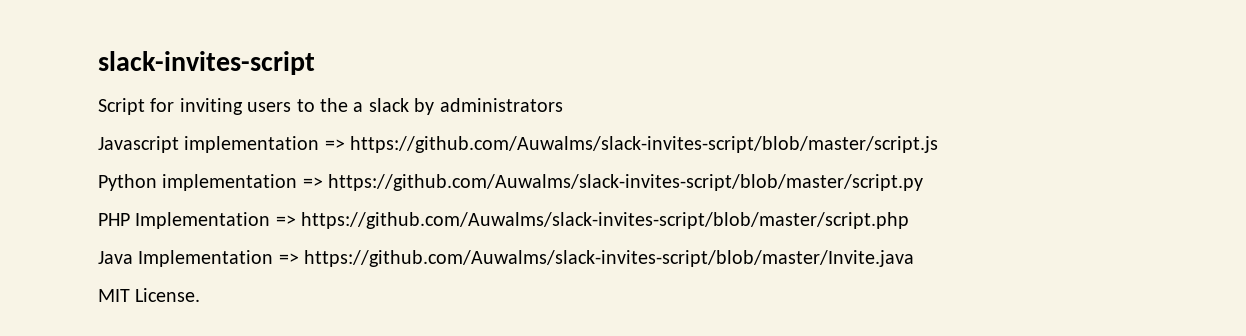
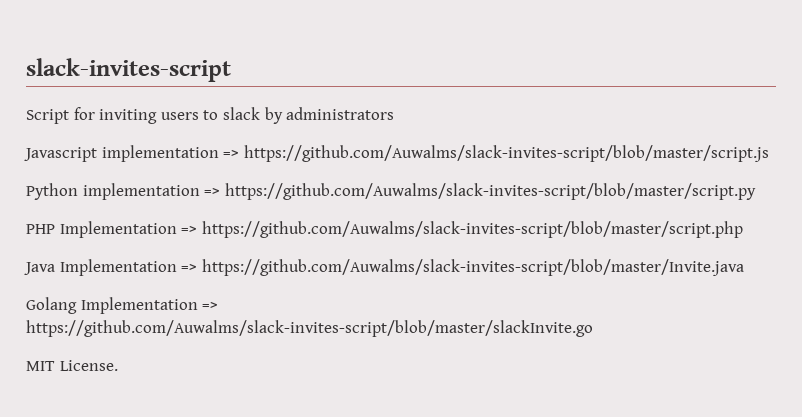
- Script for inviting users to the a slack by administrators
+ Script for inviting users to slack by administrators
+ Golang Implementation => https://github.com/Auwalms/slack-invites-script/blob/master/slackInvite.go

